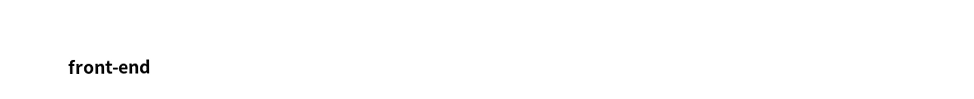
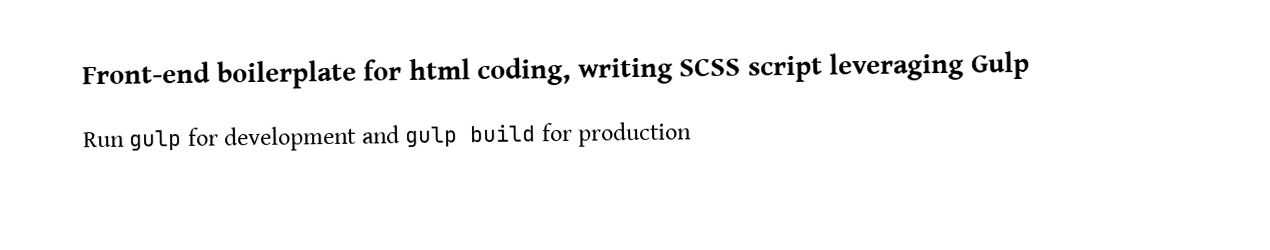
- front-end
+ Front-end boilerplate for html coding, writing SCSS script leveraging Gulp
+ Run gulp for development and gulp build for production

